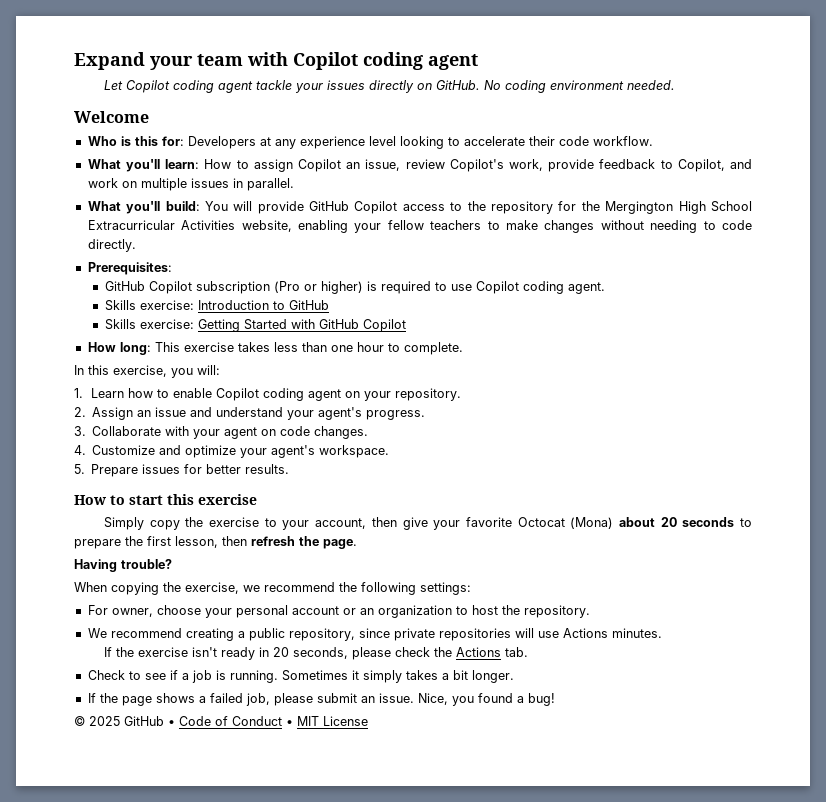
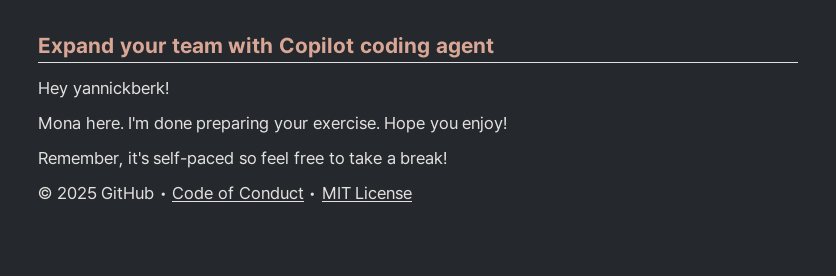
- Let Copilot coding agent tackle your issues directly on GitHub. No coding environment needed.
- Welcome
- Who is this for: Developers at any experience level looking to accelerate their code workflow.
- What you'll learn: How to assign Copilot an issue, review Copilot's work, provide feedback to Copilot, and work on multiple issues in parallel.
- What you'll build: You will provide GitHub Copilot access to the repository for the Mergington High School Extracurricular Activities website, enabling your fellow teachers to make changes without needing to code directly.
- Prerequisites:
- GitHub Copilot subscription (Pro or higher) is required to use Copilot coding agent.
- Skills exercise: Introduction to GitHub
- Skills exercise: Getting Started with GitHub Copilot
- How long: This exercise takes less than one hour to complete.
- In this exercise, you will:
- 1. Learn how to enable Copilot coding agent on your repository.
- 2. Assign an issue and understand your agent's progress.
- 3. Collaborate with your agent on code changes.
- 4. Customize and optimize your agent's workspace.
- 5. Prepare issues for better results.
- How to start this exercise
- Simply copy the exercise to your account, then give your favorite Octocat (Mona) about 20 seconds to prepare the first lesson, then refresh the page.
- Having trouble?
- When copying the exercise, we recommend the following settings:
- For owner, choose your personal account or an organization to host the repository.
- We recommend creating a public repository, since private repositories will use Actions minutes.
- If the exercise isn't ready in 20 seconds, please check the Actions tab.
- Check to see if a job is running. Sometimes it simply takes a bit longer.
- If the page shows a failed job, please submit an issue. Nice, you found a bug!
+ Hey yannickberk!
+ Mona here. I'm done preparing your exercise. Hope you enjoy!
+ Remember, it's self-paced so feel free to take a break!

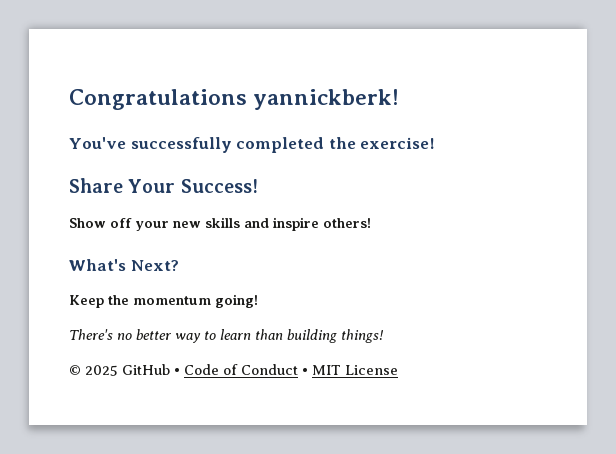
- Expand your team with Copilot coding agent
- Hey yannickberk!
- Mona here. I'm done preparing your exercise. Hope you enjoy!
- Remember, it's self-paced so feel free to take a break!
+ Congratulations yannickberk!
+ You've successfully completed the exercise!
+ Share Your Success!
+ Show off your new skills and inspire others!
+ What's Next?
+ Keep the momentum going!
+ There's no better way to learn than building things!

